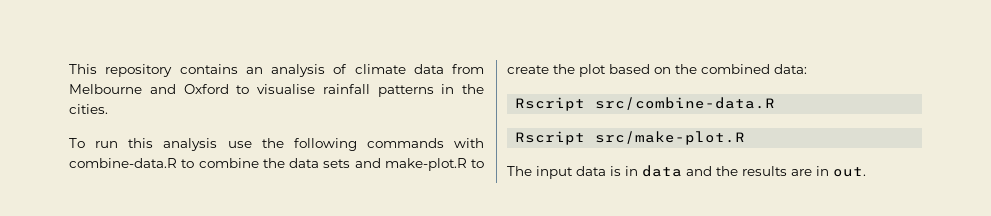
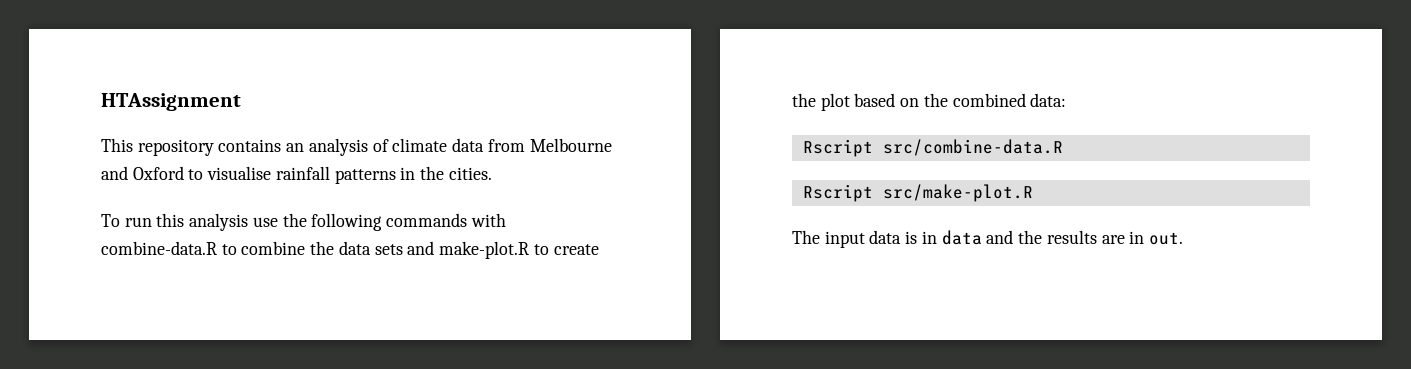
+ HTAssignment

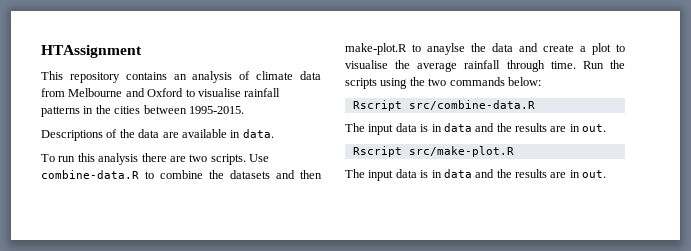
- This repository contains an analysis of climate data from Melbourne and Oxford to visualise rainfall patterns in the cities.
- To run this analysis use the following commands with combine-data.R to combine the data sets and make-plot.R to create the plot based on the combined data:
+ This repository contains an analysis of climate data from Melbourne and Oxford to visualise rainfall patterns in the cities between 1995-2015.
+ Descriptions of the data are available in data.
+ To run this analysis there are two scripts. Use combine-data.R to combine the datasets and then make-plot.R to anaylse the data and create a plot to visualise the average rainfall through time. Run the scripts using the two commands below:
  Rscript src/combine-data.R
+ The input data is in data and the results are in out.

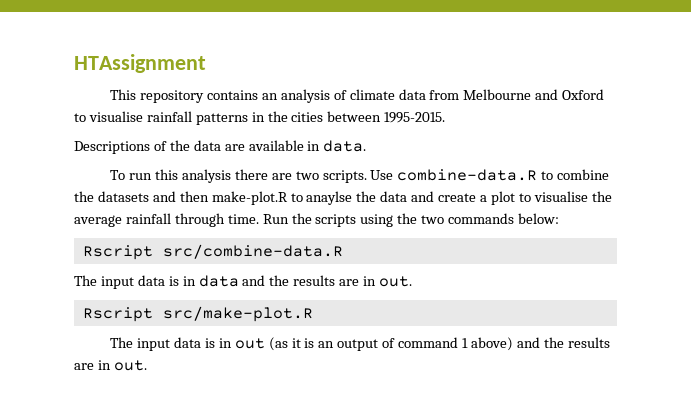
  Rscript src/make-plot.R
- The input data is in data and the results are in out.
+ The input data is in out (as it is an output of command 1 above) and the results are in out.

